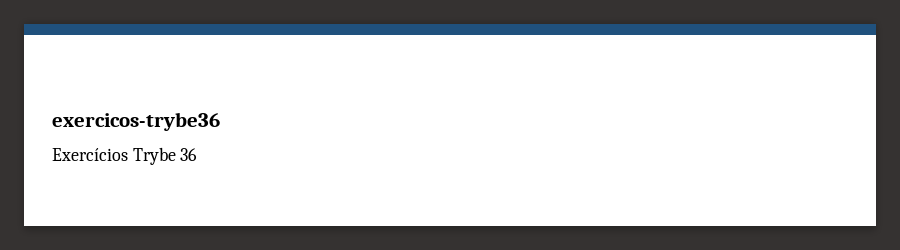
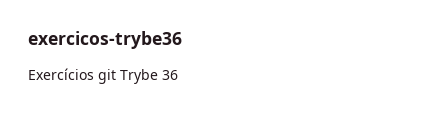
- Exercícios Trybe 36
+ Exercícios git Trybe 36

